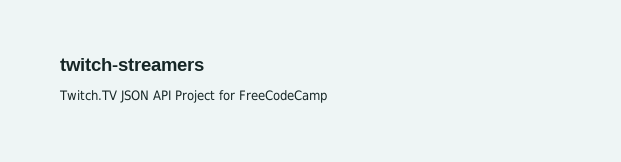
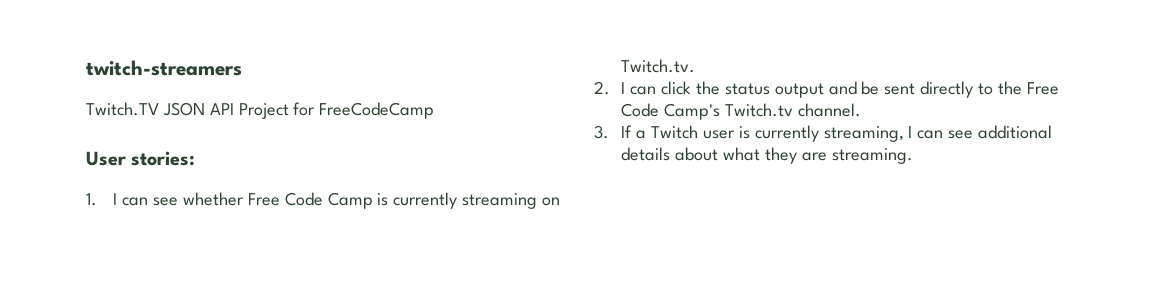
+ User stories:
+ 1. I can see whether Free Code Camp is currently streaming on Twitch.tv.
+ 2. I can click the status output and be sent directly to the Free Code Camp's Twitch.tv channel.
+ 3. If a Twitch user is currently streaming, I can see additional details about what they are streaming.

